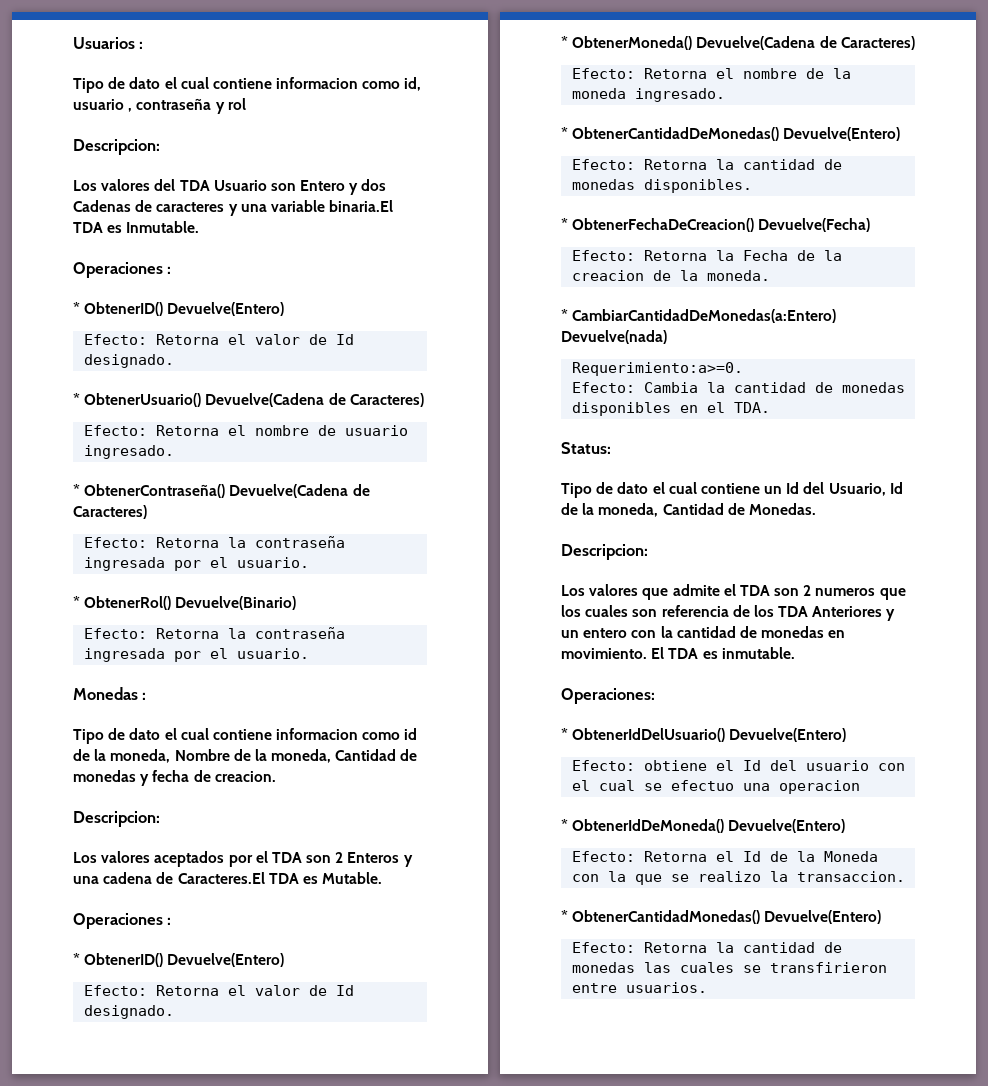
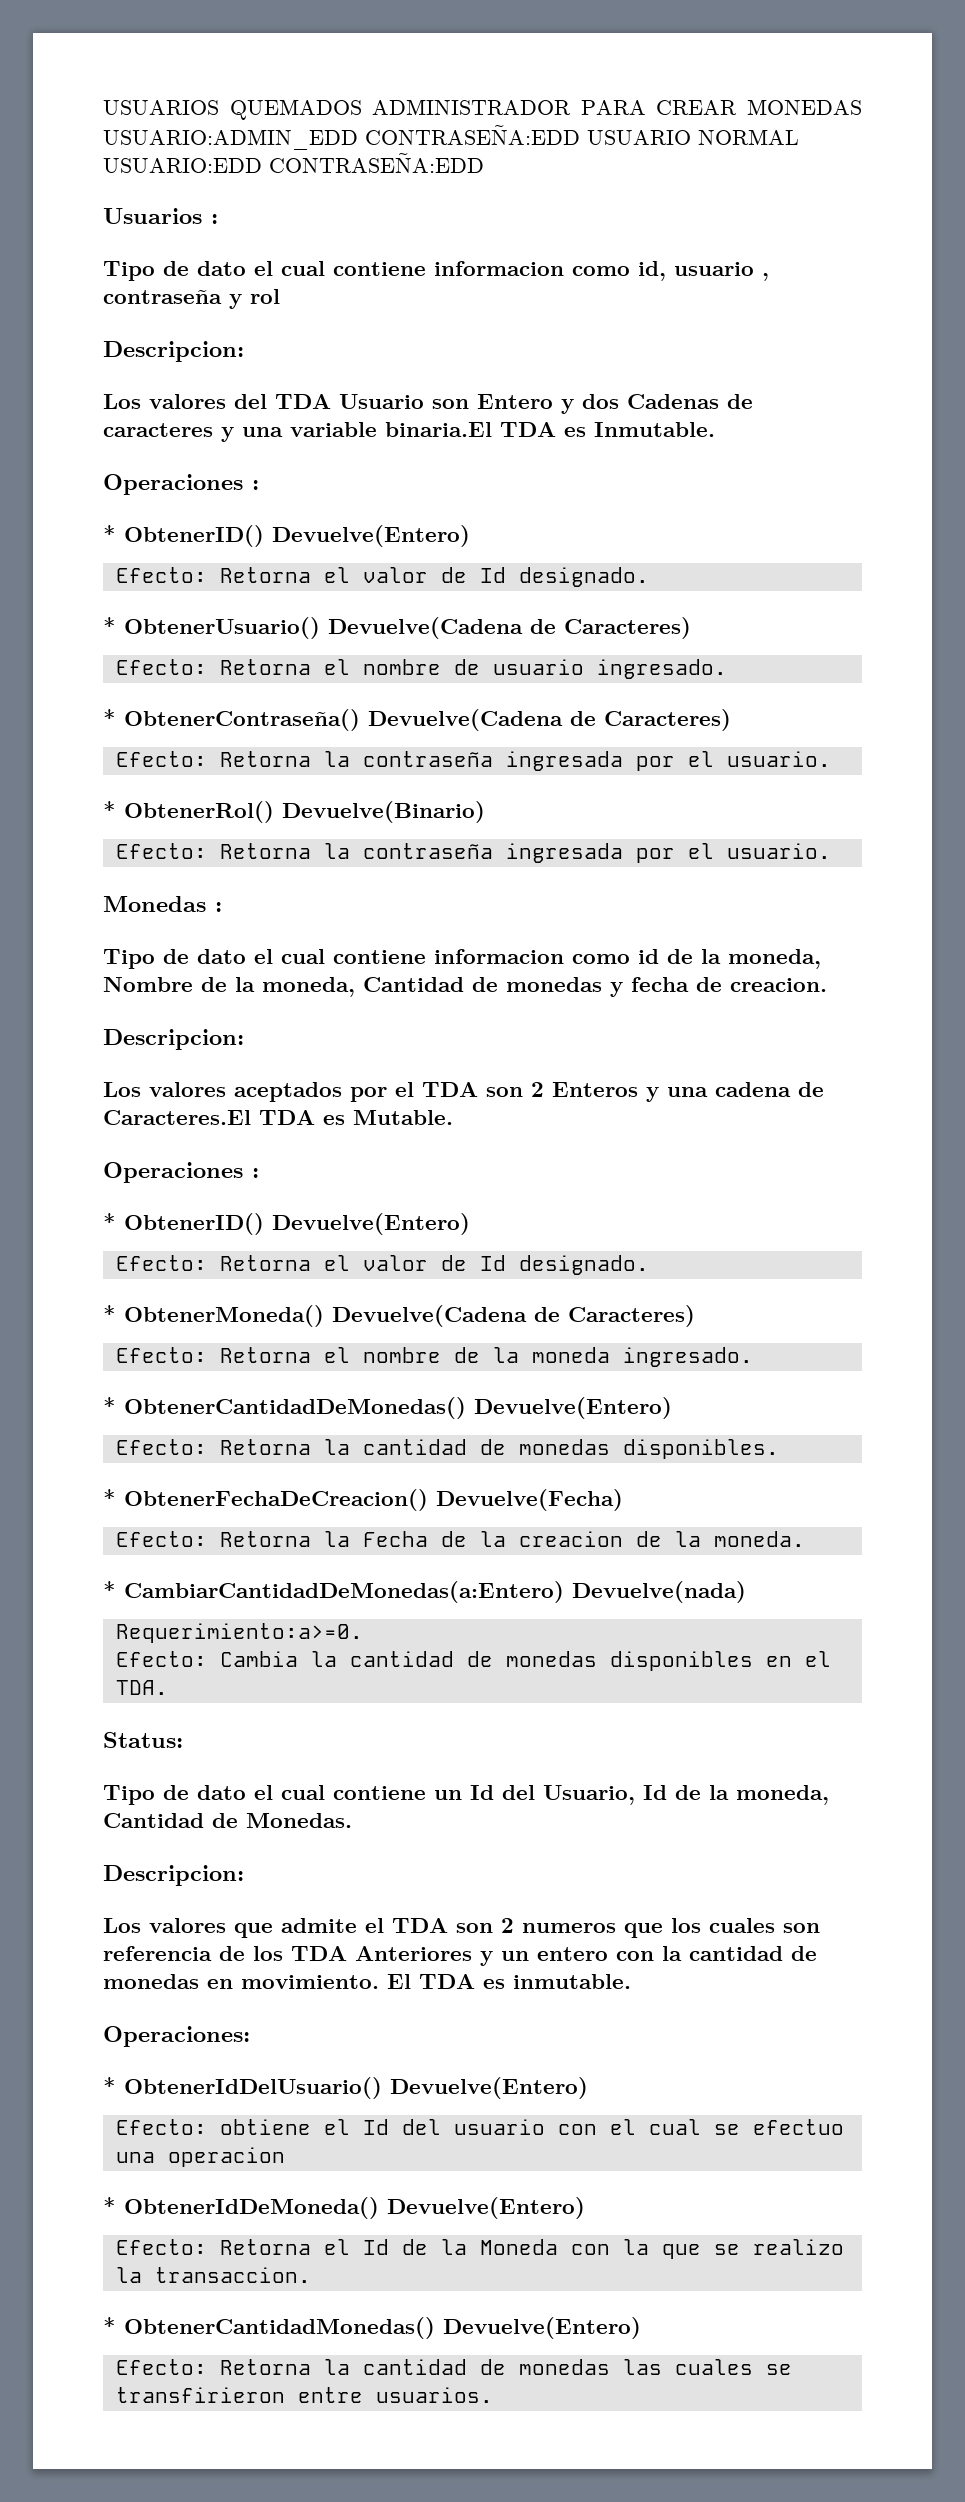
+ USUARIOS QUEMADOS ADMINISTRADOR PARA CREAR MONEDAS USUARIO:ADMIN_EDD CONTRASEÑA:EDD USUARIO NORMAL USUARIO:EDD CONTRASEÑA:EDD

